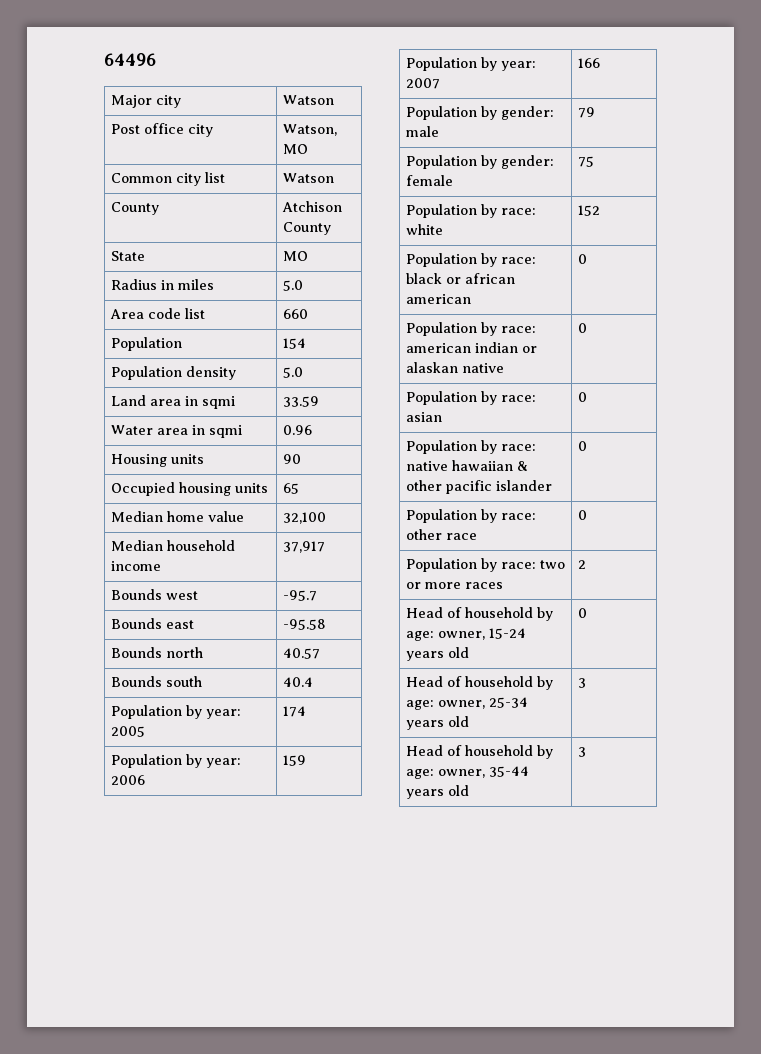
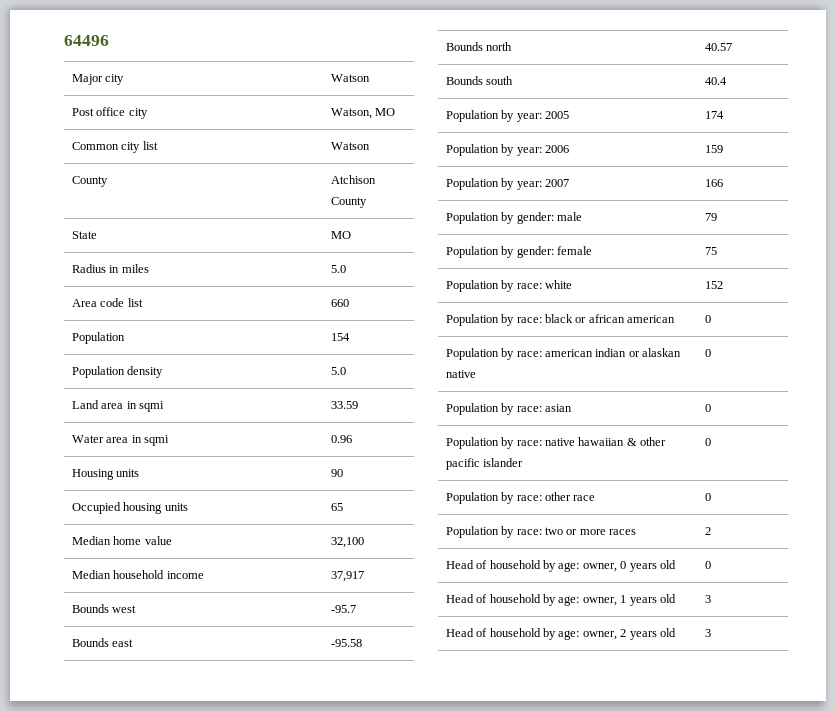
- Head of household by age: owner, 15-24 years old | 0
+ Head of household by age: owner, 0 years old | 0
- Head of household by age: owner, 25-34 years old | 3
+ Head of household by age: owner, 1 years old | 3
- Head of household by age: owner, 35-44 years old | 3
+ Head of household by age: owner, 2 years old | 3

